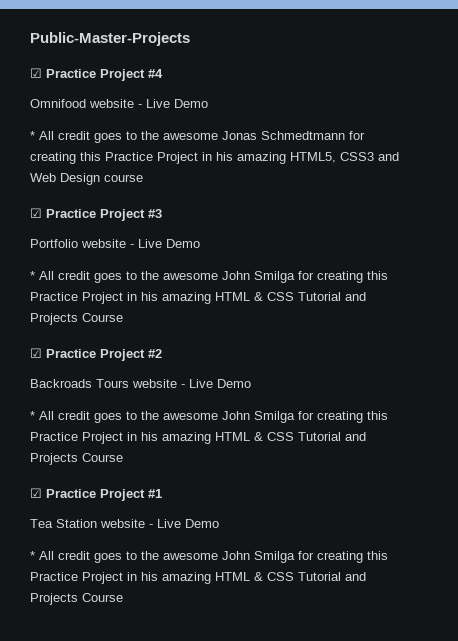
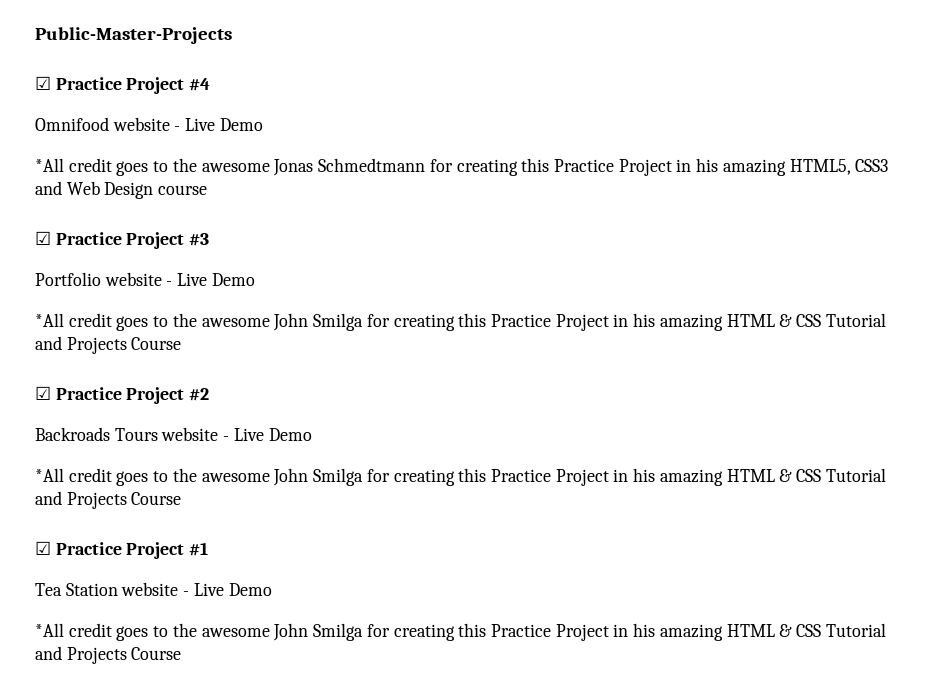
- * All credit goes to the awesome Jonas Schmedtmann for creating this Practice Project in his amazing HTML5, CSS3 and Web Design course
+ *All credit goes to the awesome Jonas Schmedtmann for creating this Practice Project in his amazing HTML5, CSS3 and Web Design course
  Portfolio website - Live Demo
- * All credit goes to the awesome John Smilga for creating this Practice Project in his amazing HTML & CSS Tutorial and Projects Course
+ *All credit goes to the awesome John Smilga for creating this Practice Project in his amazing HTML & CSS Tutorial and Projects Course
  Backroads Tours website - Live Demo
- * All credit goes to the awesome John Smilga for creating this Practice Project in his amazing HTML & CSS Tutorial and Projects Course
+ *All credit goes to the awesome John Smilga for creating this Practice Project in his amazing HTML & CSS Tutorial and Projects Course
  Tea Station website - Live Demo
- * All credit goes to the awesome John Smilga for creating this Practice Project in his amazing HTML & CSS Tutorial and Projects Course
+ *All credit goes to the awesome John Smilga for creating this Practice Project in his amazing HTML & CSS Tutorial and Projects Course

